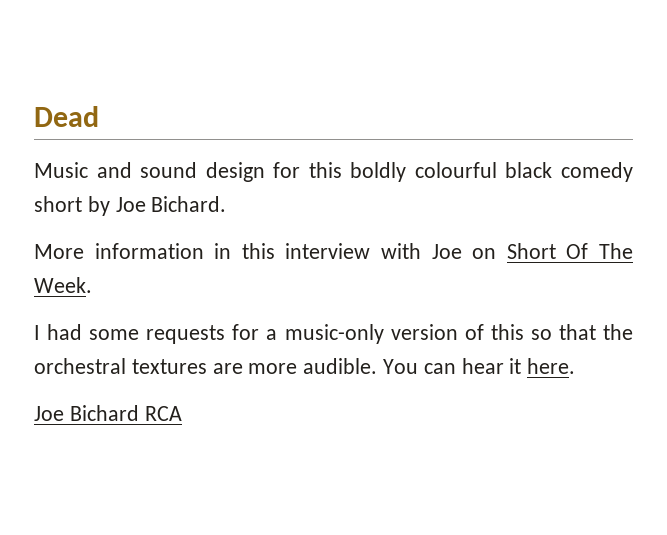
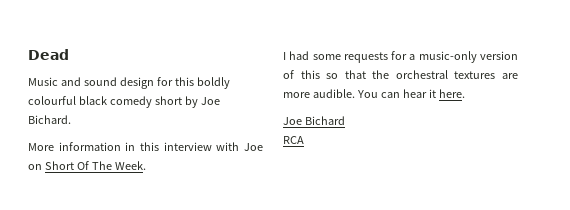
- Joe Bichard RCA
+ Joe Bichard
+ RCA

